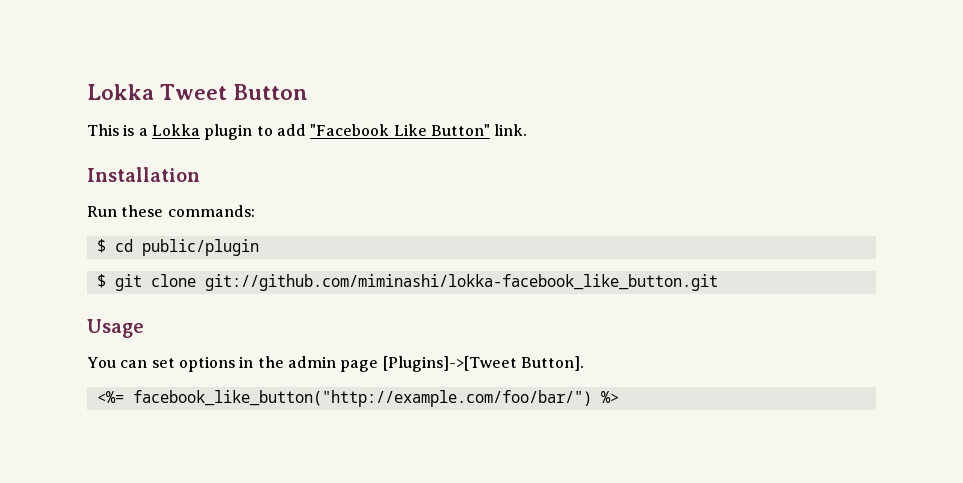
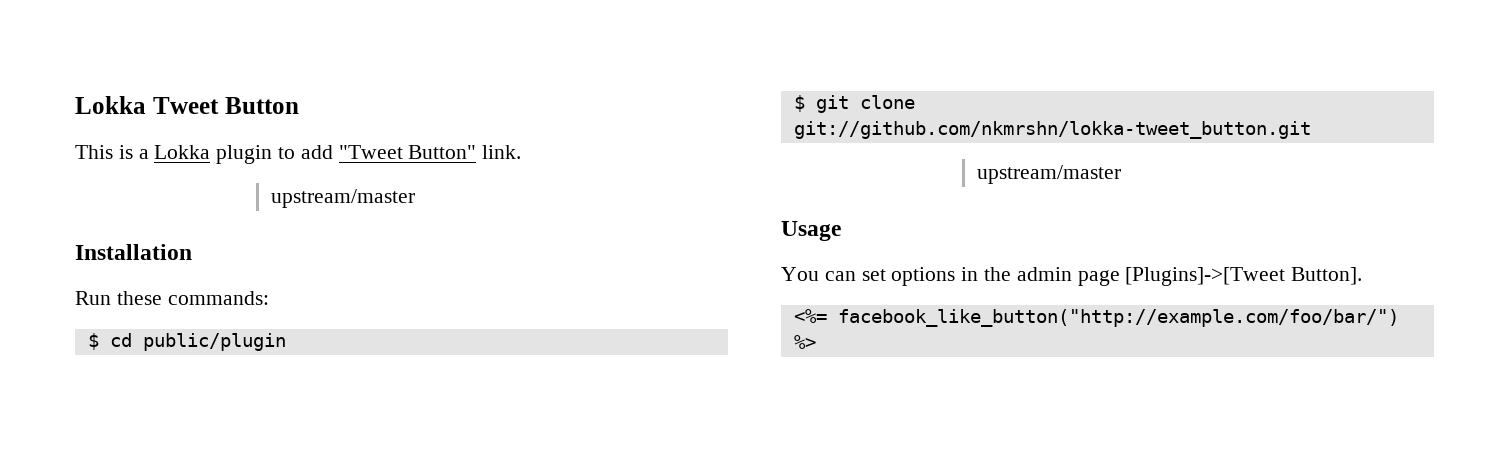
- This is a Lokka plugin to add "Facebook Like Button" link.
+ This is a Lokka plugin to add "Tweet Button" link.
+ upstream/master
- $ git clone git://github.com/miminashi/lokka-facebook_like_button.git
+ $ git clone git://github.com/nkmrshn/lokka-tweet_button.git
+ upstream/master

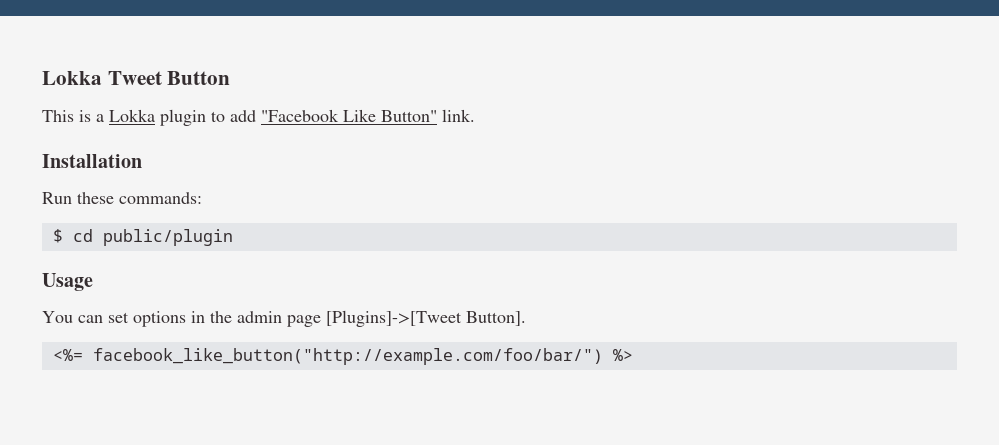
- This is a Lokka plugin to add "Tweet Button" link.
- upstream/master
+ This is a Lokka plugin to add "Facebook Like Button" link.
- $ git clone git://github.com/nkmrshn/lokka-tweet_button.git
- upstream/master

